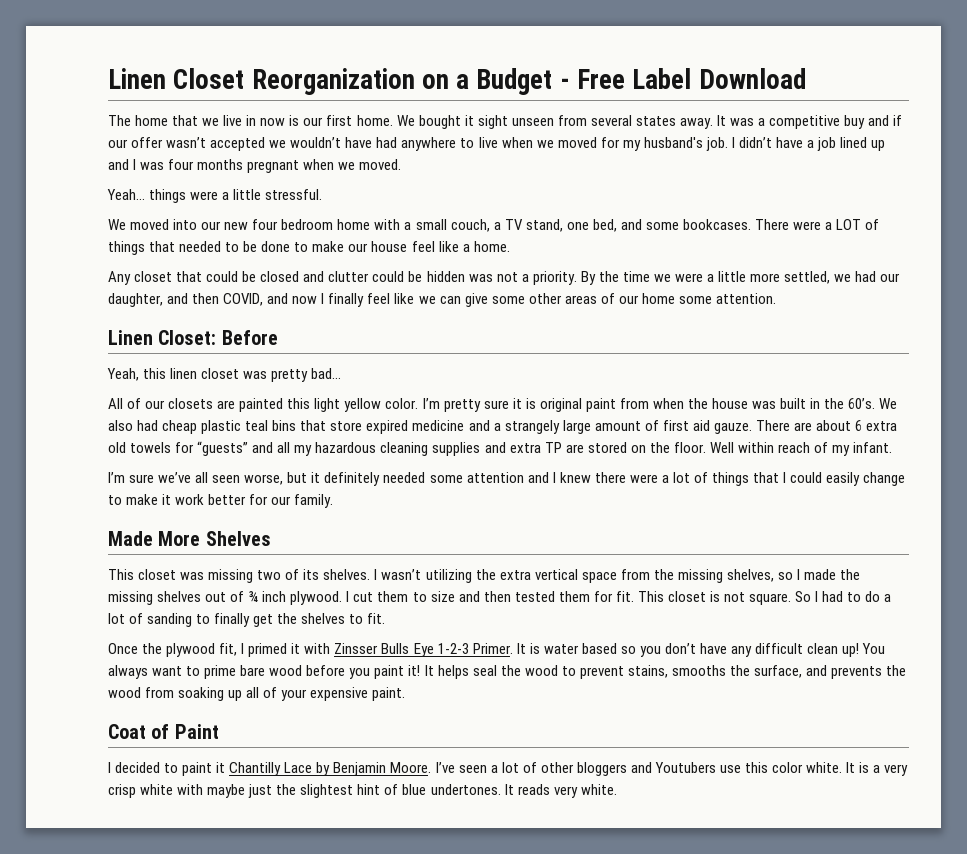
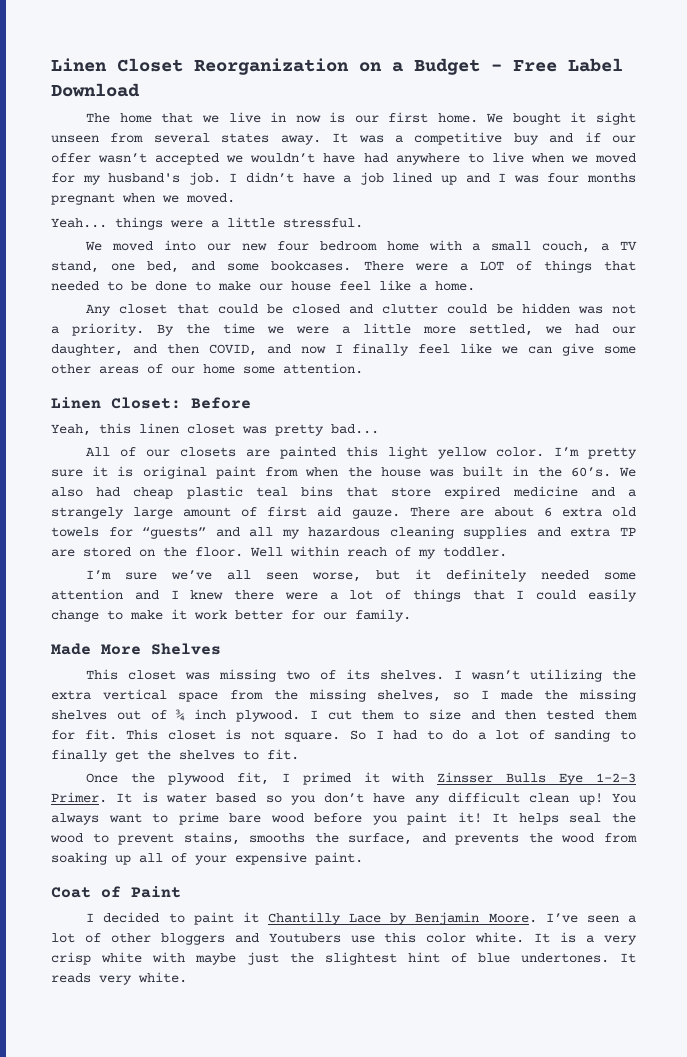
- Well within reach of my infant.
+ Well within reach of my toddler.

